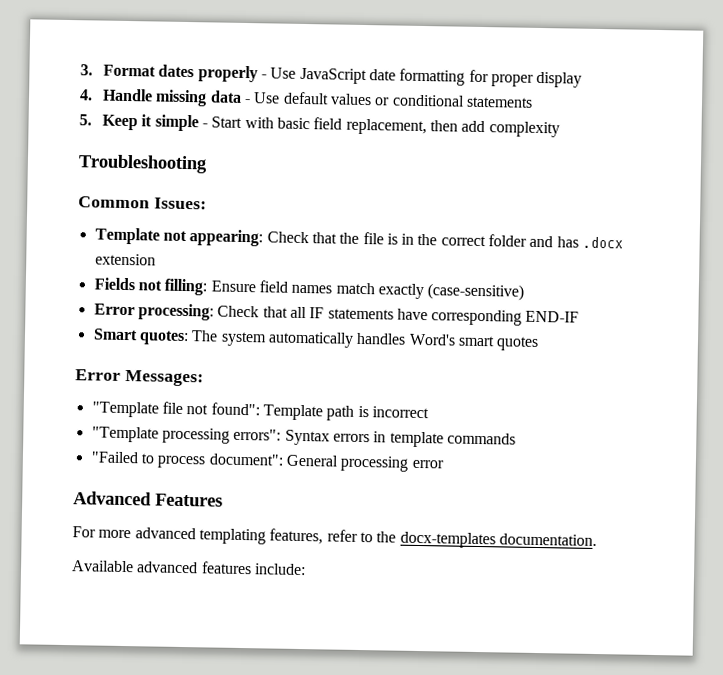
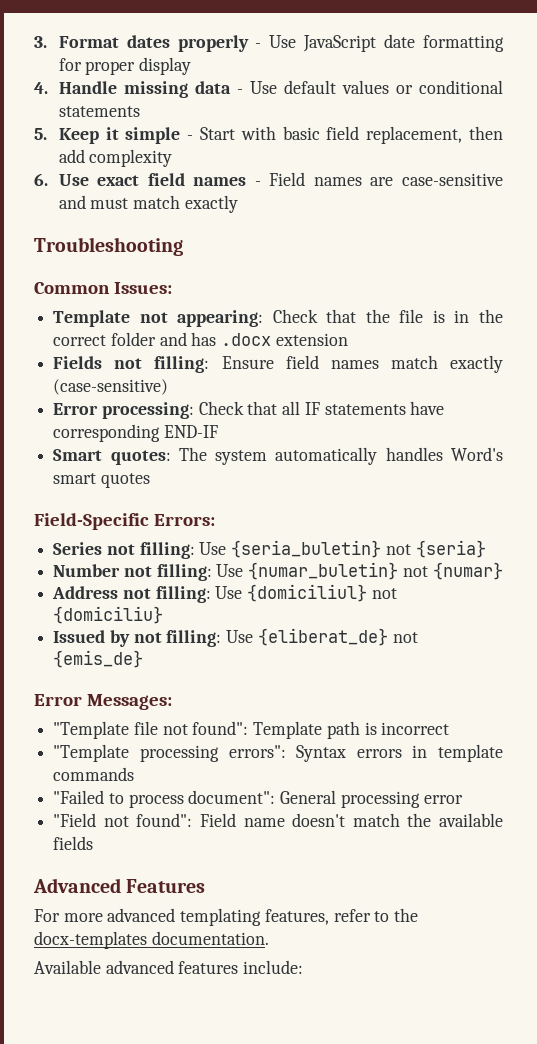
+ 6. Use exact field names - Field names are case-sensitive and must match exactly
+ Field-Specific Errors:
+ Series not filling: Use {seria_buletin} not {seria}
+ Number not filling: Use {numar_buletin} not {numar}
+ Address not filling: Use {domiciliul} not {domiciliu}
+ Issued by not filling: Use {eliberat_de} not {emis_de}
+ "Field not found": Field name doesn't match the available fields

